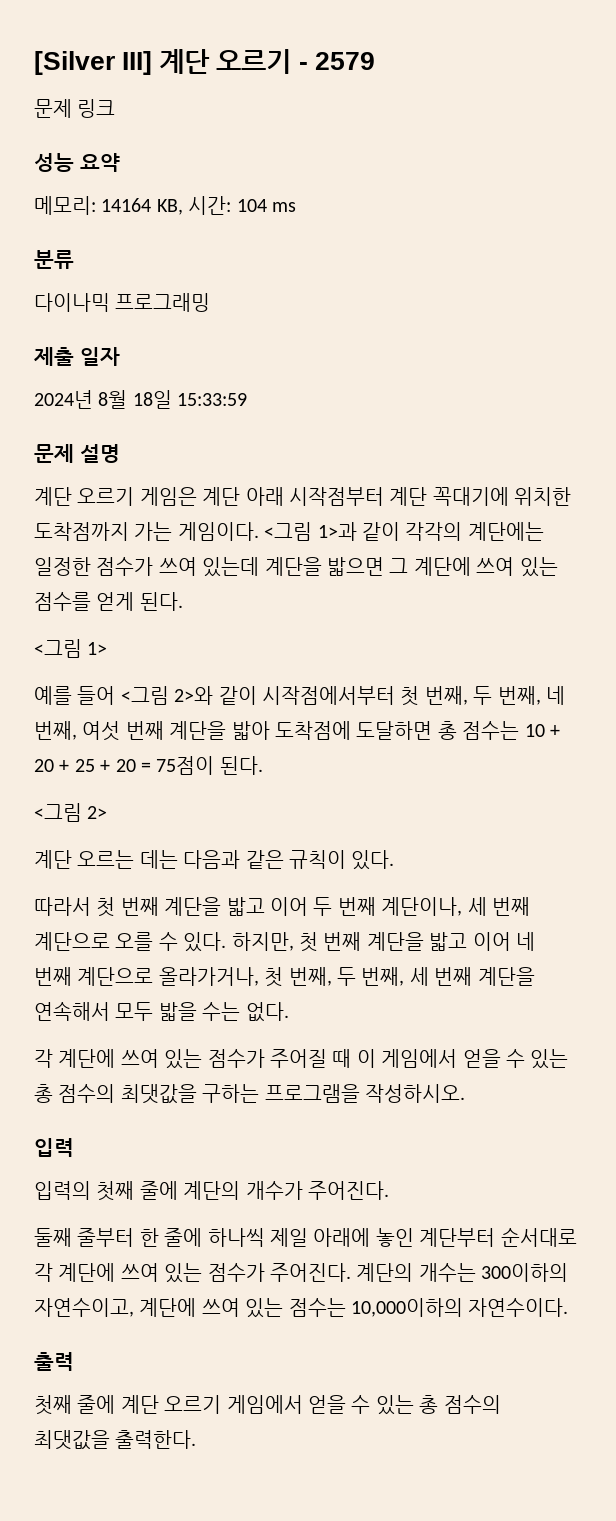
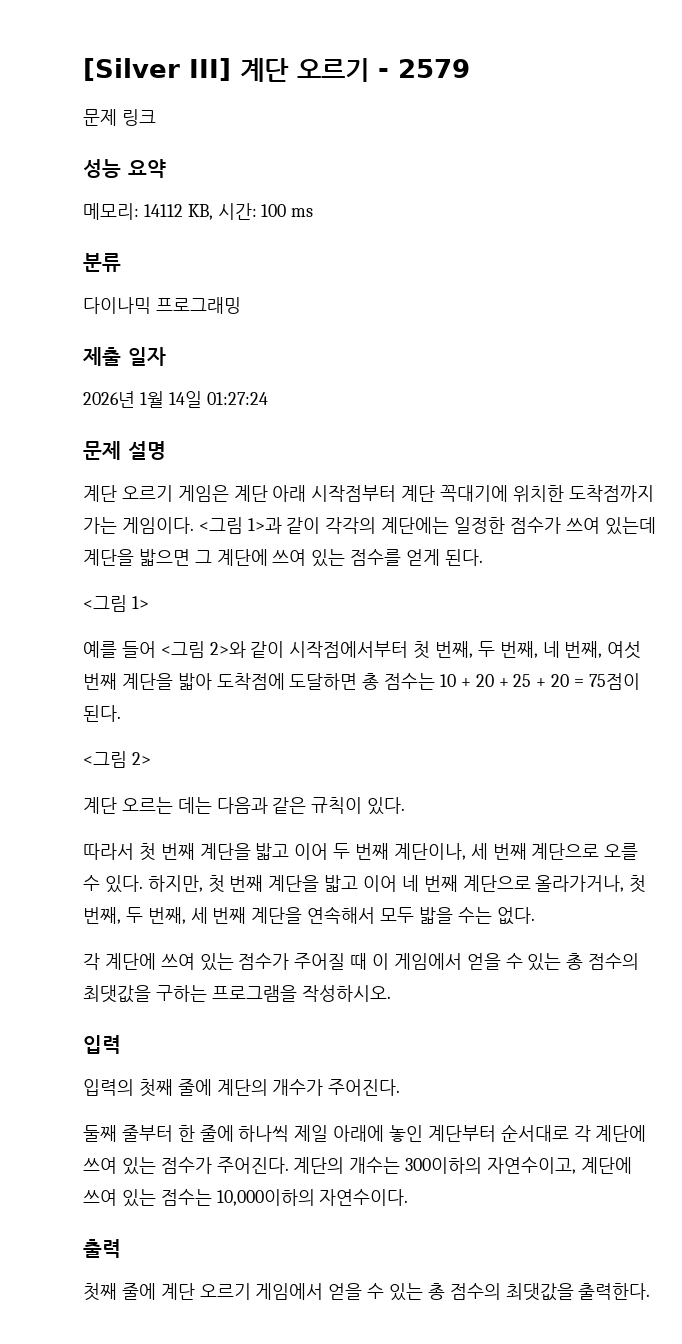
- 메모리: 14164 KB, 시간: 104 ms
+ 메모리: 14112 KB, 시간: 100 ms
- 2024년 8월 18일 15:33:59
+ 2026년 1월 14일 01:27:24

